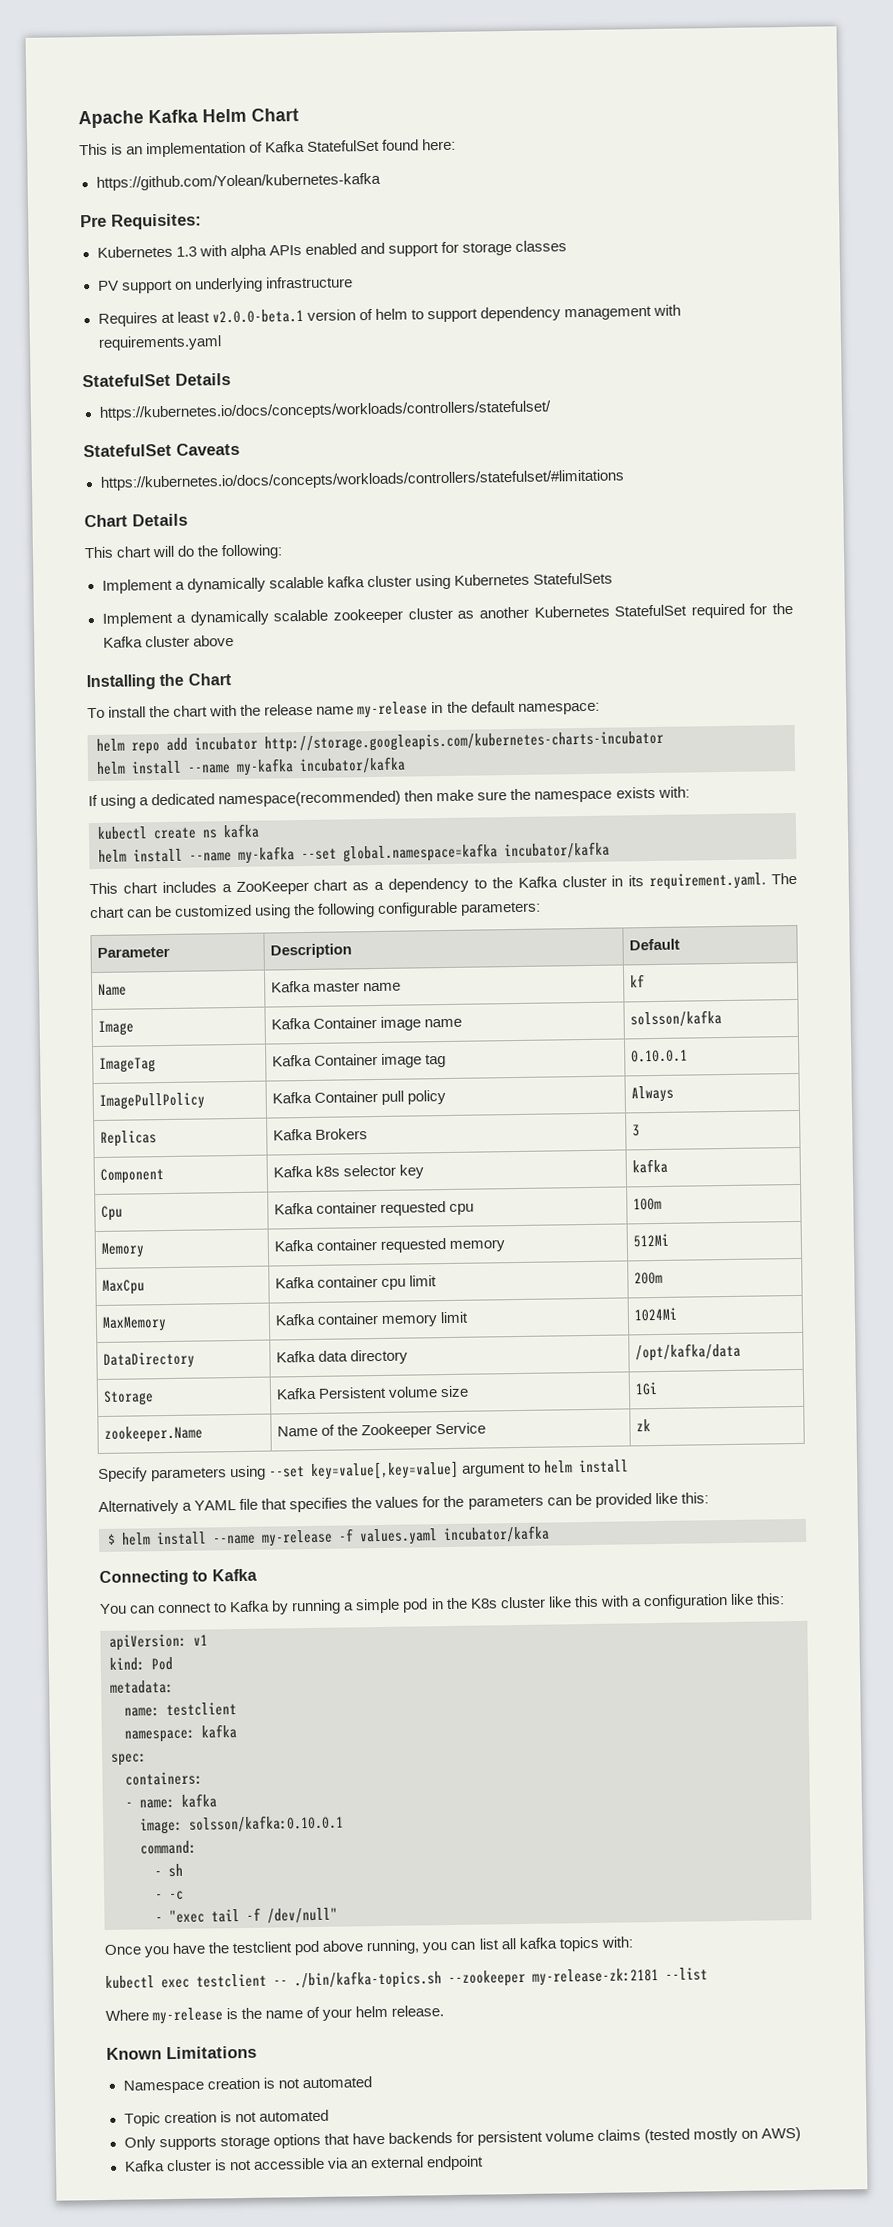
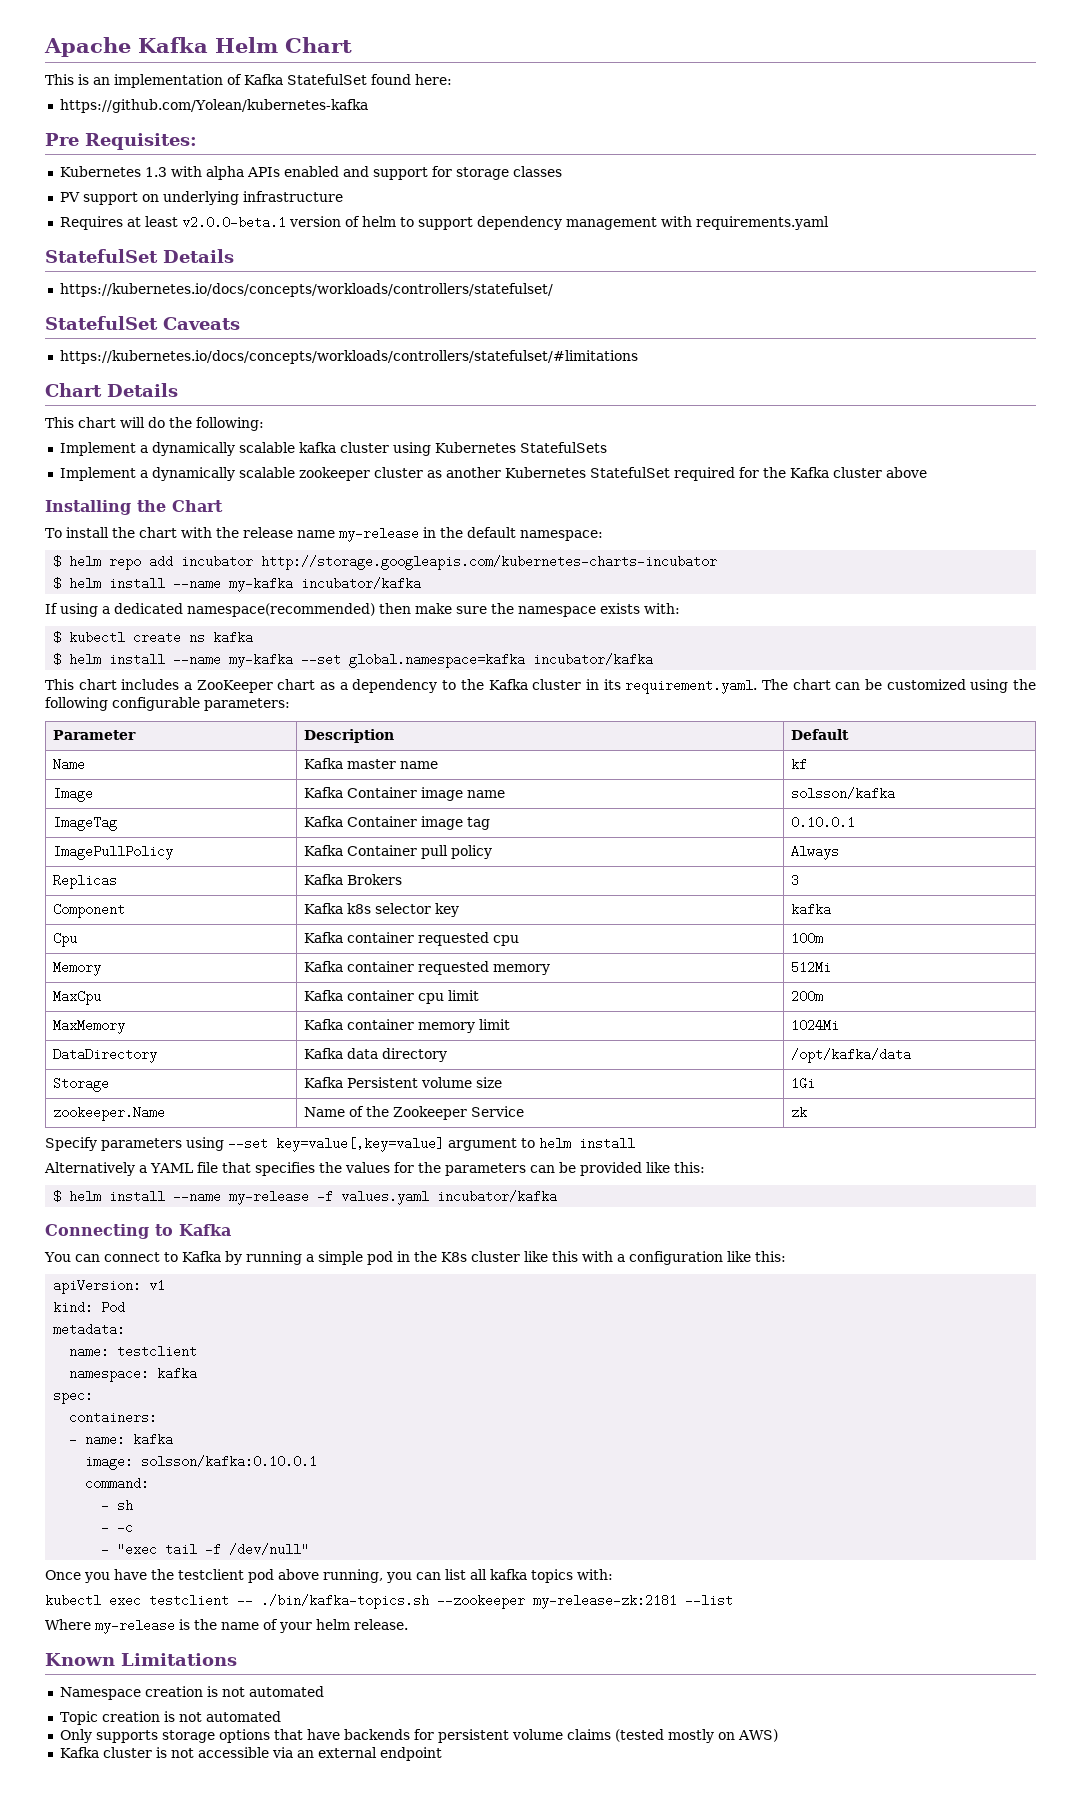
- helm repo add incubator http://storage.googleapis.com/kubernetes-charts-incubator
+ $ helm repo add incubator http://storage.googleapis.com/kubernetes-charts-incubator
- helm install --name my-kafka incubator/kafka
+ $ helm install --name my-kafka incubator/kafka
- kubectl create ns kafka
+ $ kubectl create ns kafka
- helm install --name my-kafka --set global.namespace=kafka incubator/kafka
+ $ helm install --name my-kafka --set global.namespace=kafka incubator/kafka

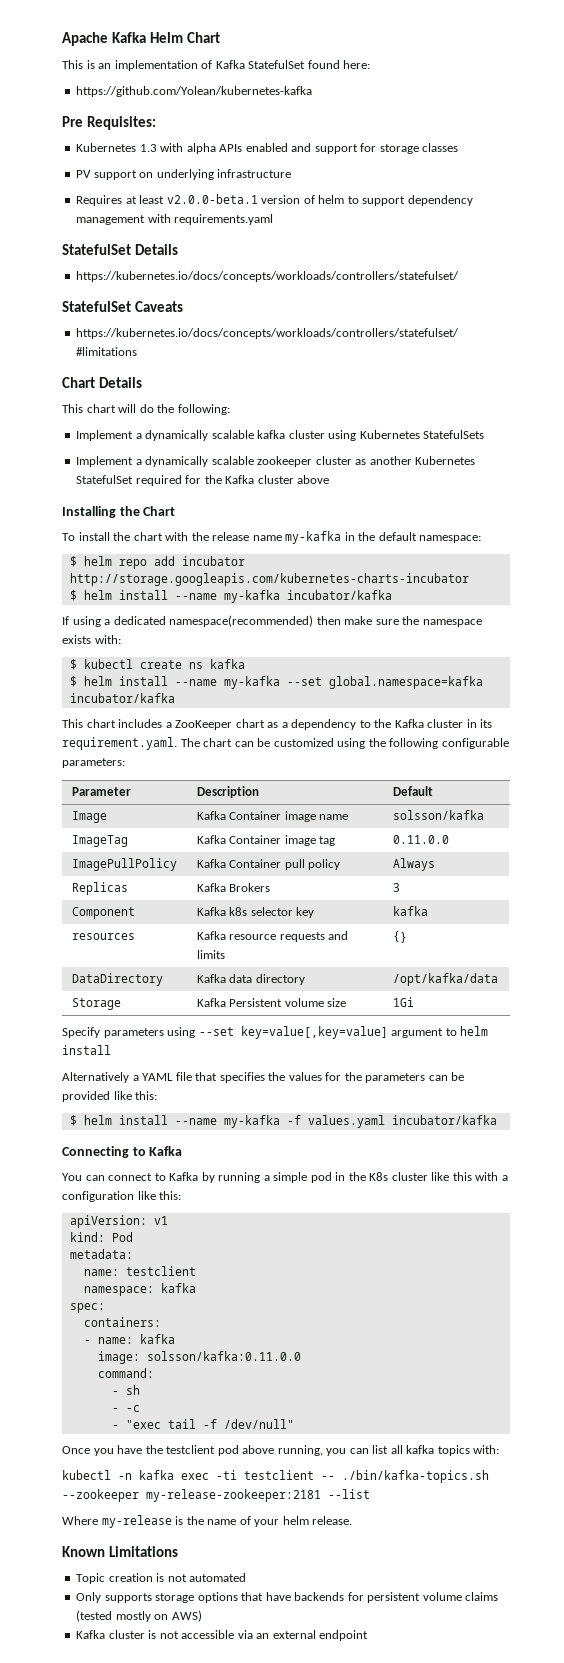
- To install the chart with the release name my-release in the default namespace:
+ To install the chart with the release name my-kafka in the default namespace:
- Name | Kafka master name | kf
- ImageTag | Kafka Container image tag | 0.10.0.1
+ ImageTag | Kafka Container image tag | 0.11.0.0
- Cpu | Kafka container requested cpu | 100m
- Memory | Kafka container requested memory | 512Mi
- MaxCpu | Kafka container cpu limit | 200m
- MaxMemory | Kafka container memory limit | 1024Mi
+ resources | Kafka resource requests and limits | {}
- zookeeper.Name | Name of the Zookeeper Service | zk
- $ helm install --name my-release -f values.yaml incubator/kafka
+ $ helm install --name my-kafka -f values.yaml incubator/kafka
- image: solsson/kafka:0.10.0.1
+ image: solsson/kafka:0.11.0.0
- kubectl exec testclient -- ./bin/kafka-topics.sh --zookeeper my-release-zk:2181 --list
+ kubectl -n kafka exec -ti testclient -- ./bin/kafka-topics.sh --zookeeper my-release-zookeeper:2181 --list
- Namespace creation is not automated

